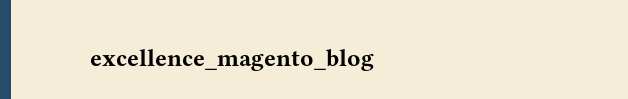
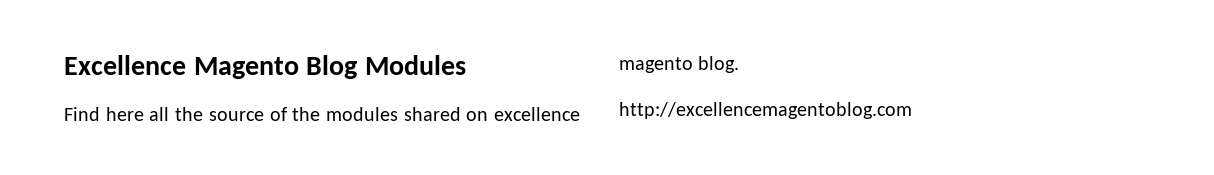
- excellence_magento_blog
+ Excellence Magento Blog Modules
+ Find here all the source of the modules shared on excellence magento blog.
+ http://excellencemagentoblog.com

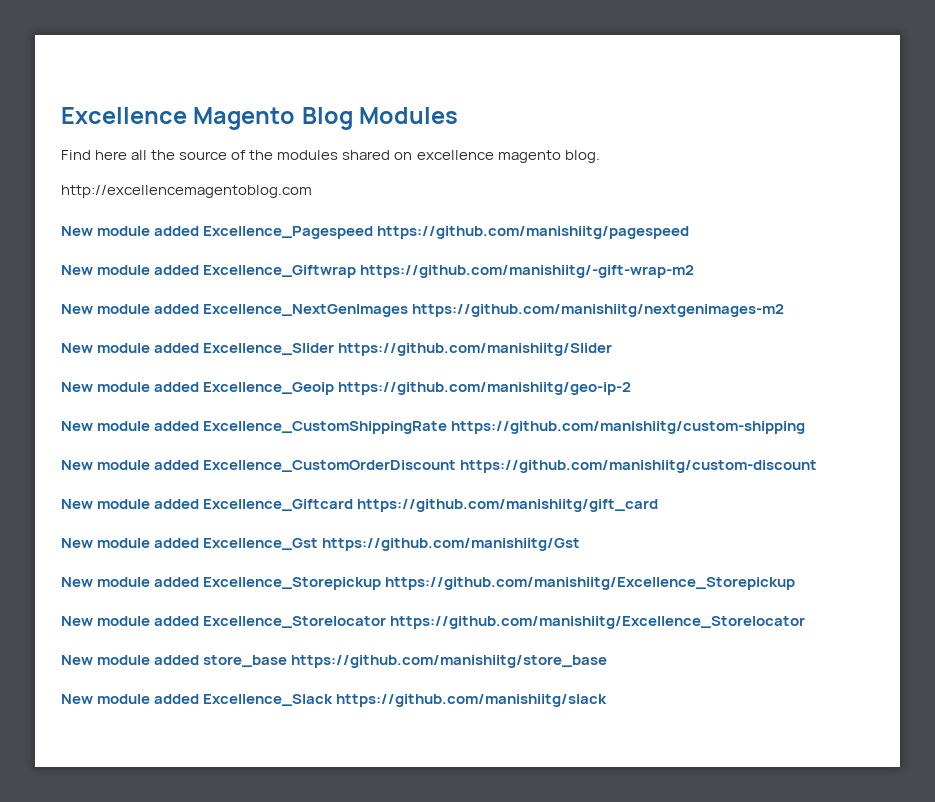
+ New module added Excellence_Pagespeed https://github.com/manishiitg/pagespeed
+ New module added Excellence_Giftwrap https://github.com/manishiitg/-gift-wrap-m2
+ New module added Excellence_NextGenImages https://github.com/manishiitg/nextgenimages-m2
+ New module added Excellence_Slider https://github.com/manishiitg/Slider
+ New module added Excellence_Geoip https://github.com/manishiitg/geo-ip-2
+ New module added Excellence_CustomShippingRate https://github.com/manishiitg/custom-shipping
+ New module added Excellence_CustomOrderDiscount https://github.com/manishiitg/custom-discount
+ New module added Excellence_Giftcard https://github.com/manishiitg/gift_card
+ New module added Excellence_Gst https://github.com/manishiitg/Gst
+ New module added Excellence_Storepickup https://github.com/manishiitg/Excellence_Storepickup
+ New module added Excellence_Storelocator https://github.com/manishiitg/Excellence_Storelocator
+ New module added store_base https://github.com/manishiitg/store_base
+ New module added Excellence_Slack https://github.com/manishiitg/slack

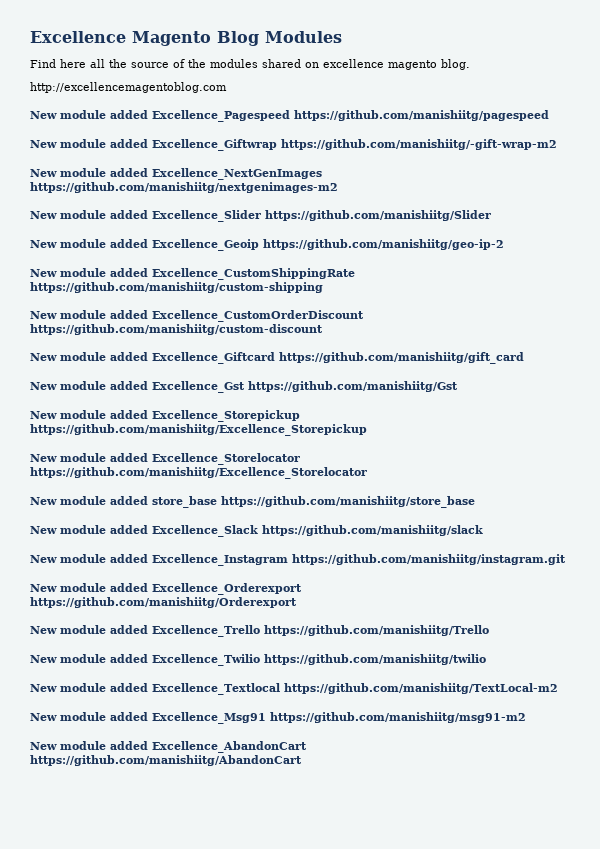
+ New module added Excellence_Instagram https://github.com/manishiitg/instagram.git
+ New module added Excellence_Orderexport https://github.com/manishiitg/Orderexport
+ New module added Excellence_Trello https://github.com/manishiitg/Trello
+ New module added Excellence_Twilio https://github.com/manishiitg/twilio
+ New module added Excellence_Textlocal https://github.com/manishiitg/TextLocal-m2
+ New module added Excellence_Msg91 https://github.com/manishiitg/msg91-m2
+ New module added Excellence_AbandonCart https://github.com/manishiitg/AbandonCart

